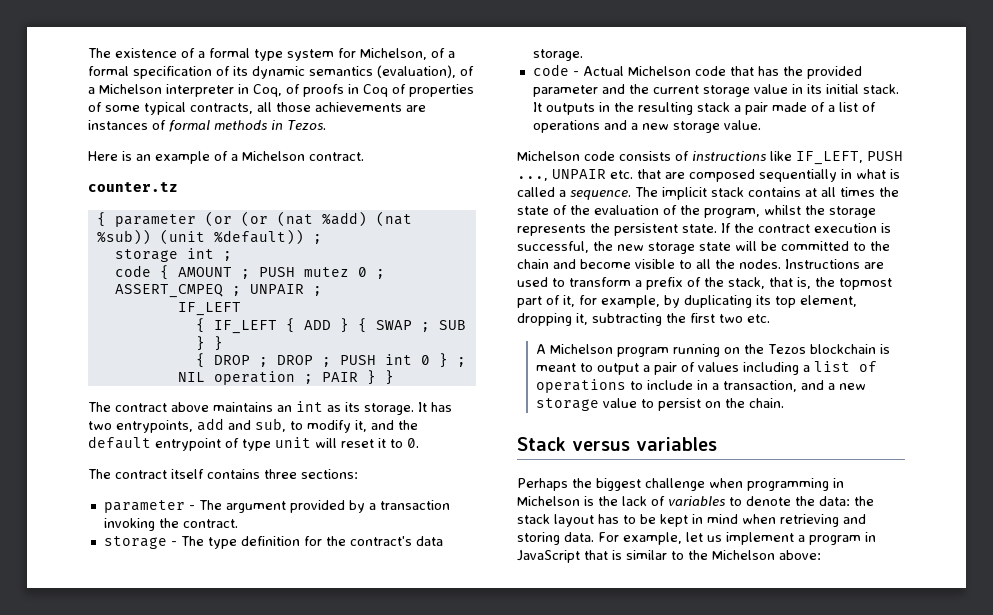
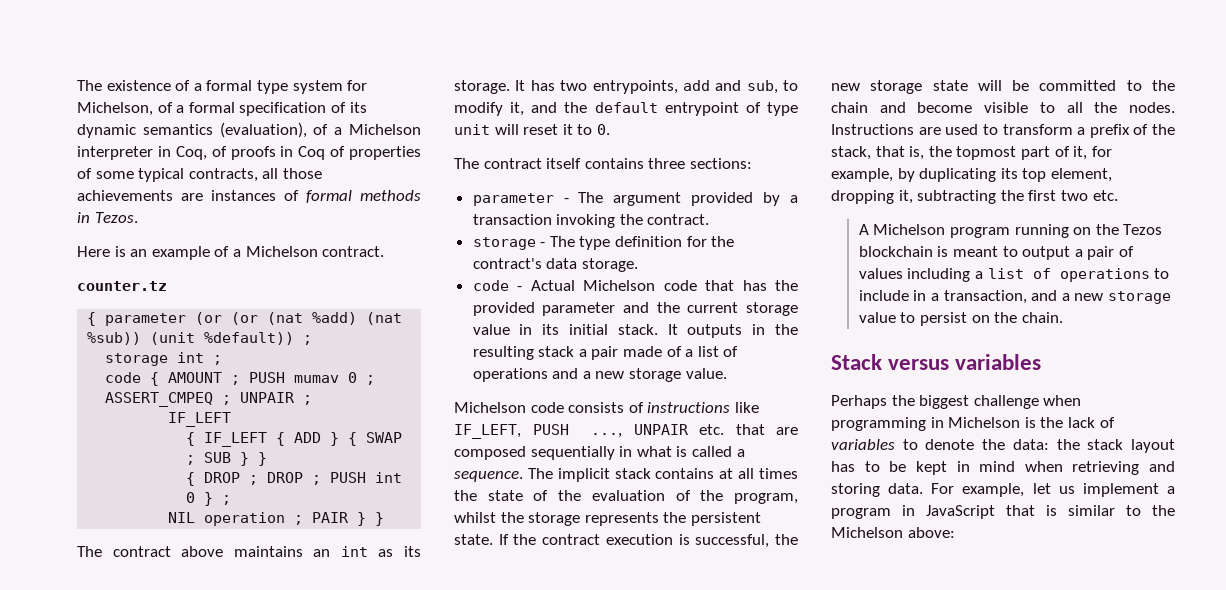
- code { AMOUNT ; PUSH mutez 0 ; ASSERT_CMPEQ ; UNPAIR ;
+ code { AMOUNT ; PUSH mumav 0 ; ASSERT_CMPEQ ; UNPAIR ;

